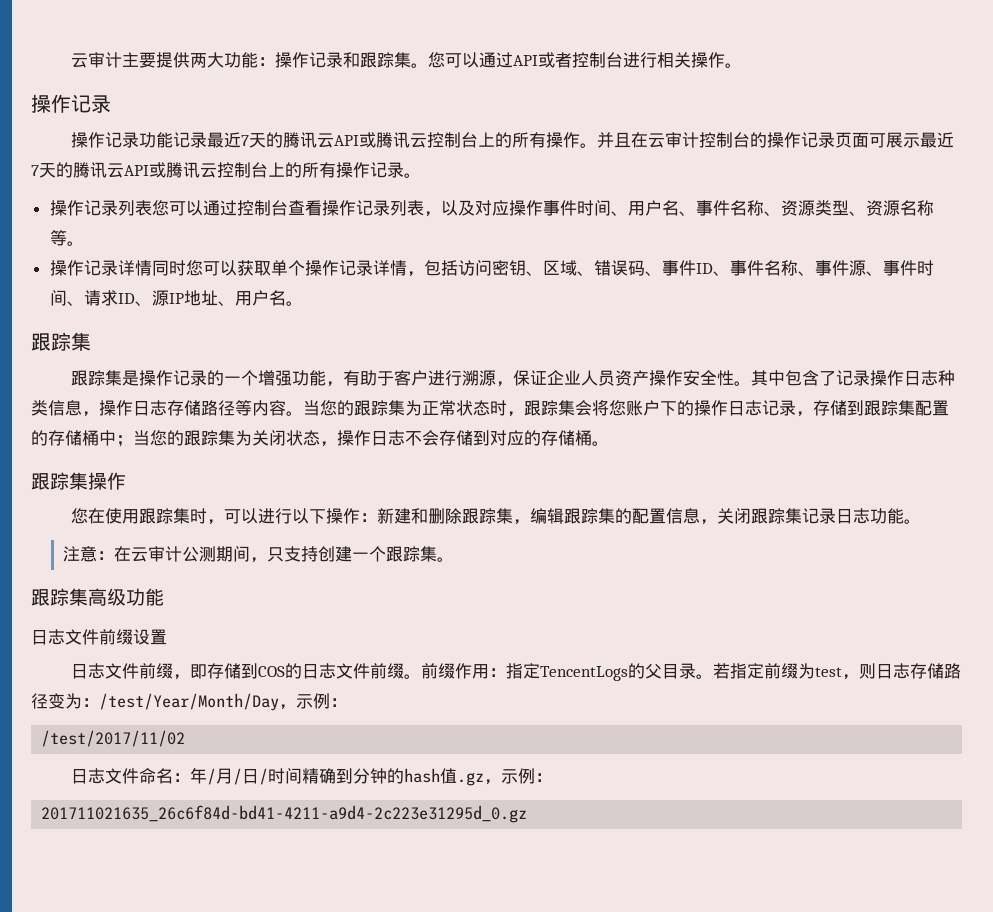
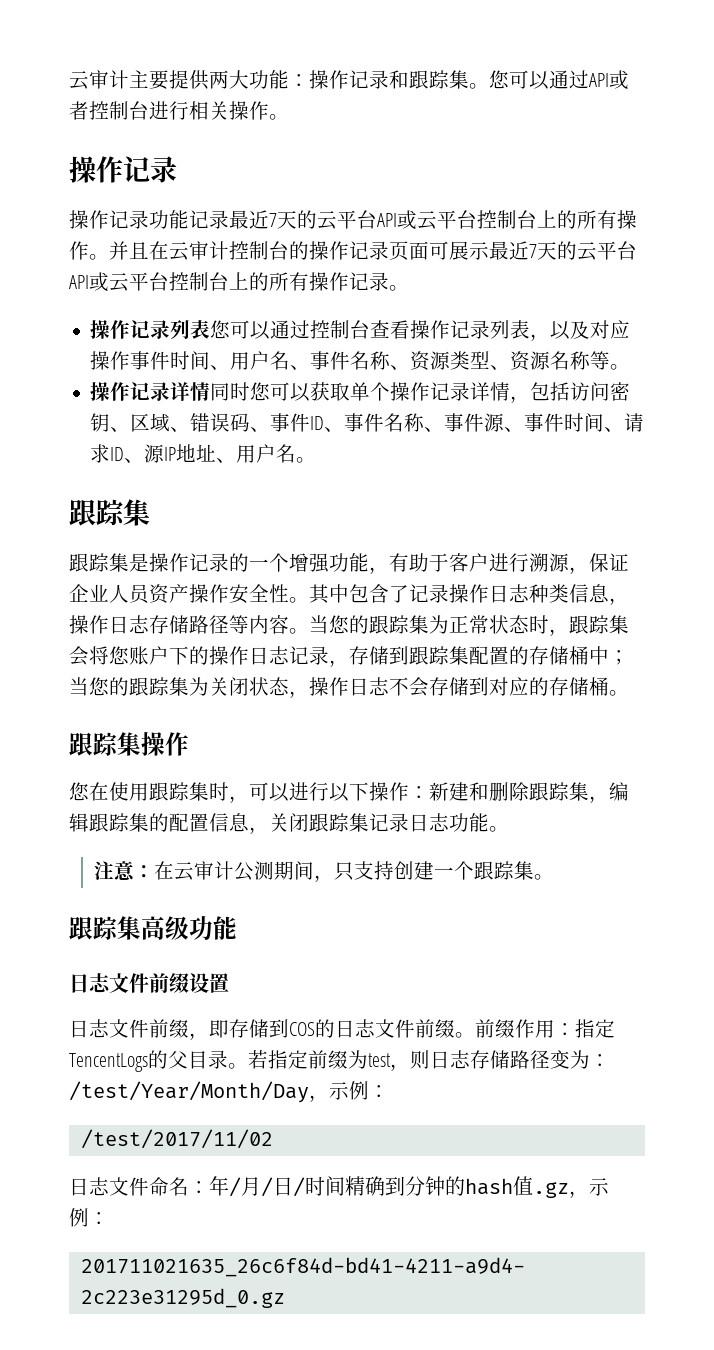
- 操作记录功能记录最近7天的腾讯云API或腾讯云控制台上的所有操作。
+ 操作记录功能记录最近7天的云平台API或云平台控制台上的所有操作。
- 并且在云审计控制台的操作记录页面可展示最近7天的腾讯云API或腾讯云控制台上的所有操作记录。
+ 并且在云审计控制台的操作记录页面可展示最近7天的云平台API或云平台控制台上的所有操作记录。

